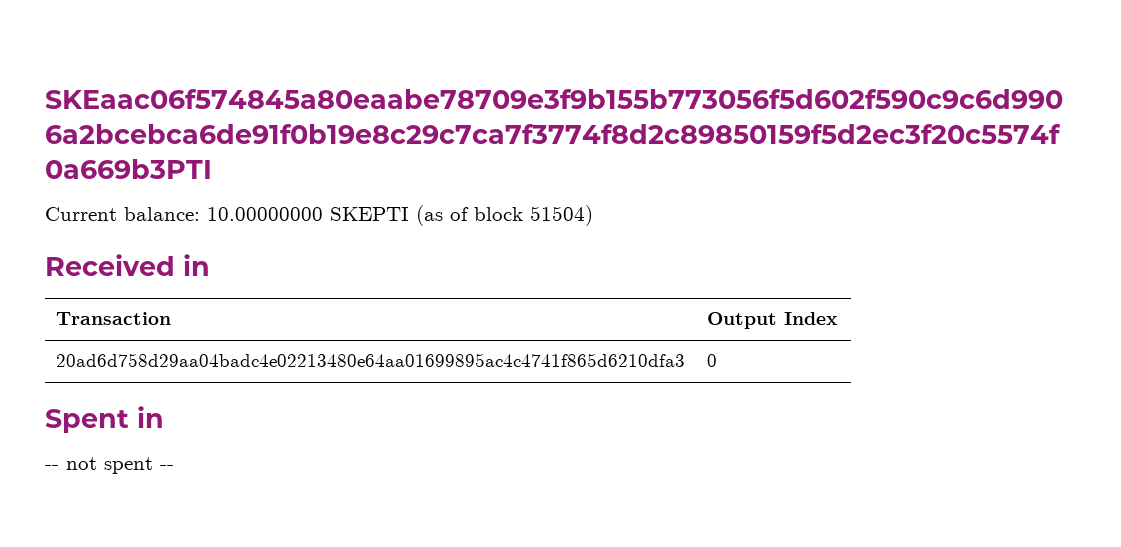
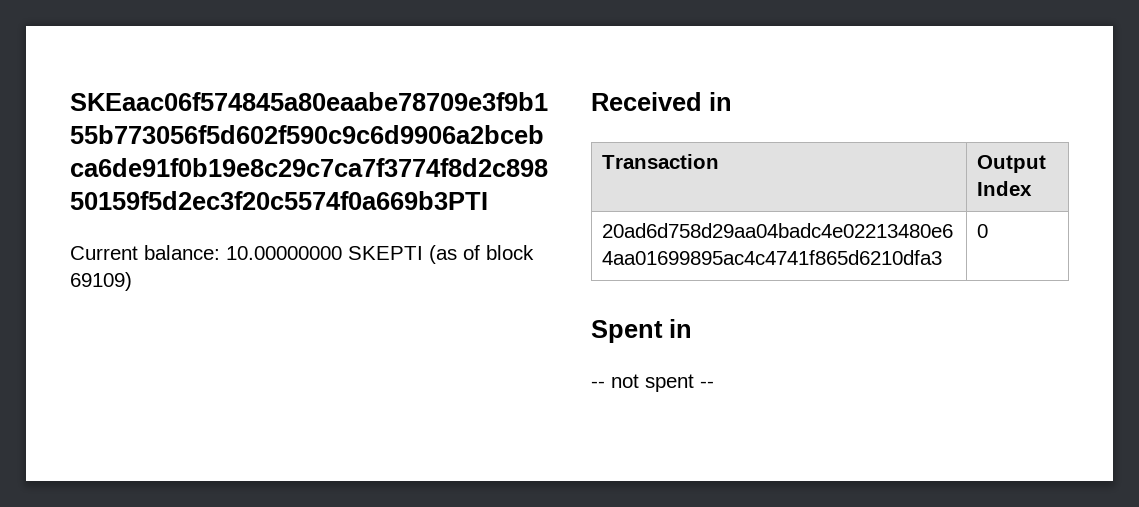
- Current balance: 10.00000000 SKEPTI (as of block 51504)
+ Current balance: 10.00000000 SKEPTI (as of block 69109)

